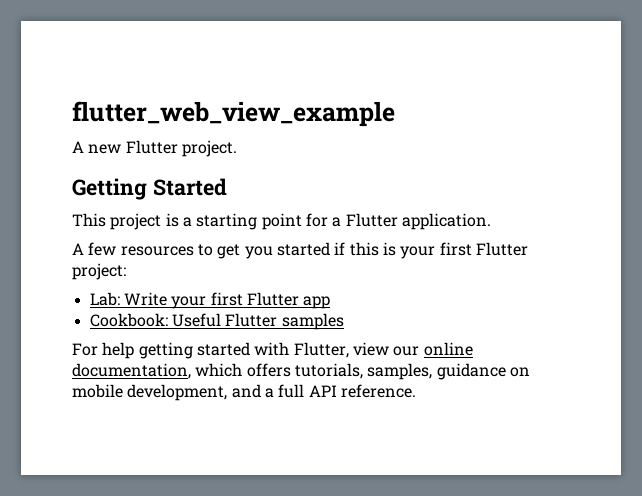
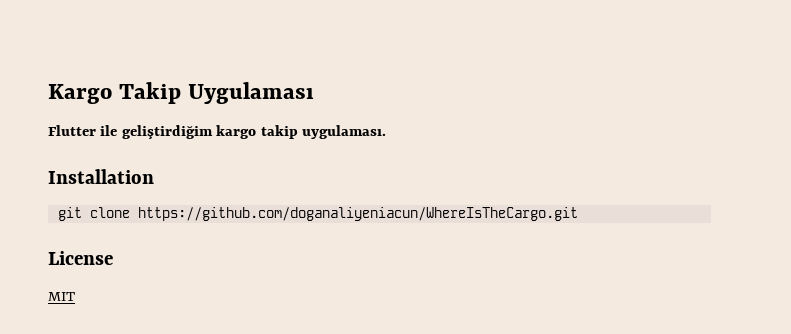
- flutter_web_view_example
- A new Flutter project.
- Getting Started
- This project is a starting point for a Flutter application.
- A few resources to get you started if this is your first Flutter project:
- Lab: Write your first Flutter app
- Cookbook: Useful Flutter samples
- For help getting started with Flutter, view our online documentation, which offers tutorials, samples, guidance on mobile development, and a full API reference.
+ Kargo Takip Uygulaması
+ Flutter ile geliştirdiğim kargo takip uygulaması.
+ Installation
+ git clone https://github.com/doganaliyeniacun/WhereIsTheCargo.git
+ License
+ MIT

